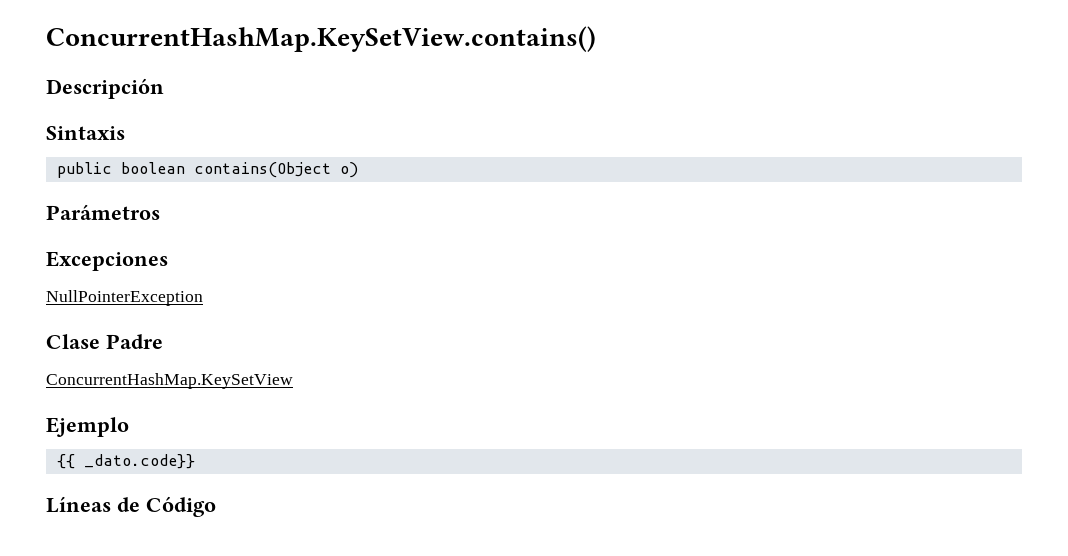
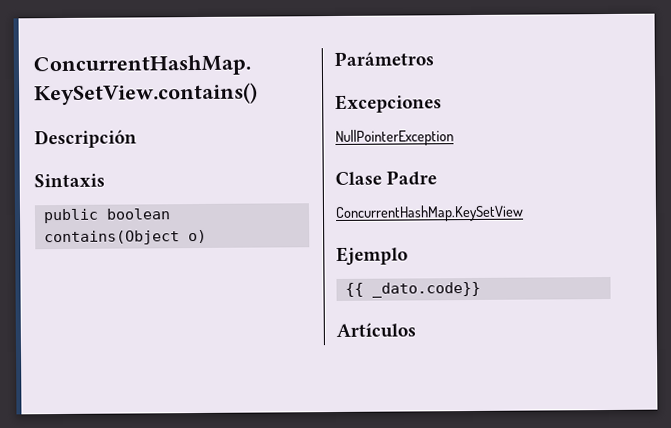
- Líneas de Código
+ Artículos

